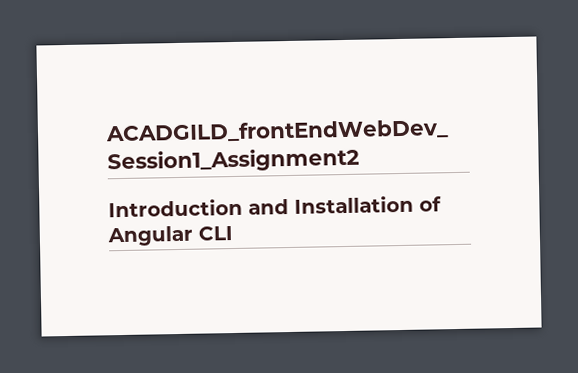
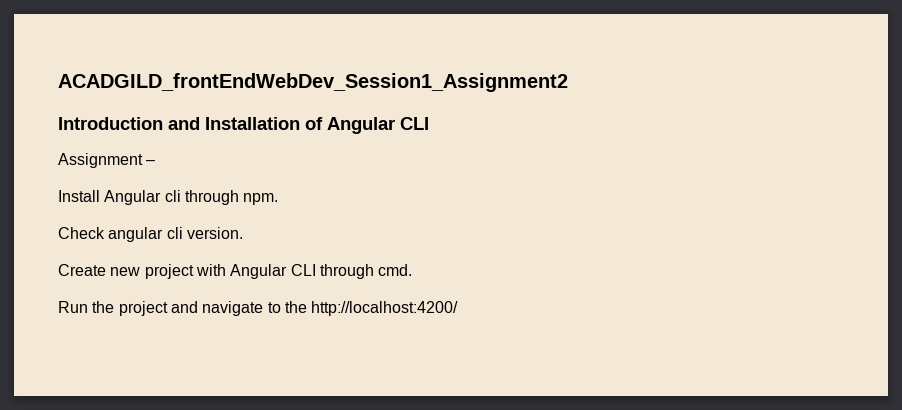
+ Assignment –
+ Install Angular cli through npm.
+ Check angular cli version.
+ Create new project with Angular CLI through cmd.
+ Run the project and navigate to the http://localhost:4200/

